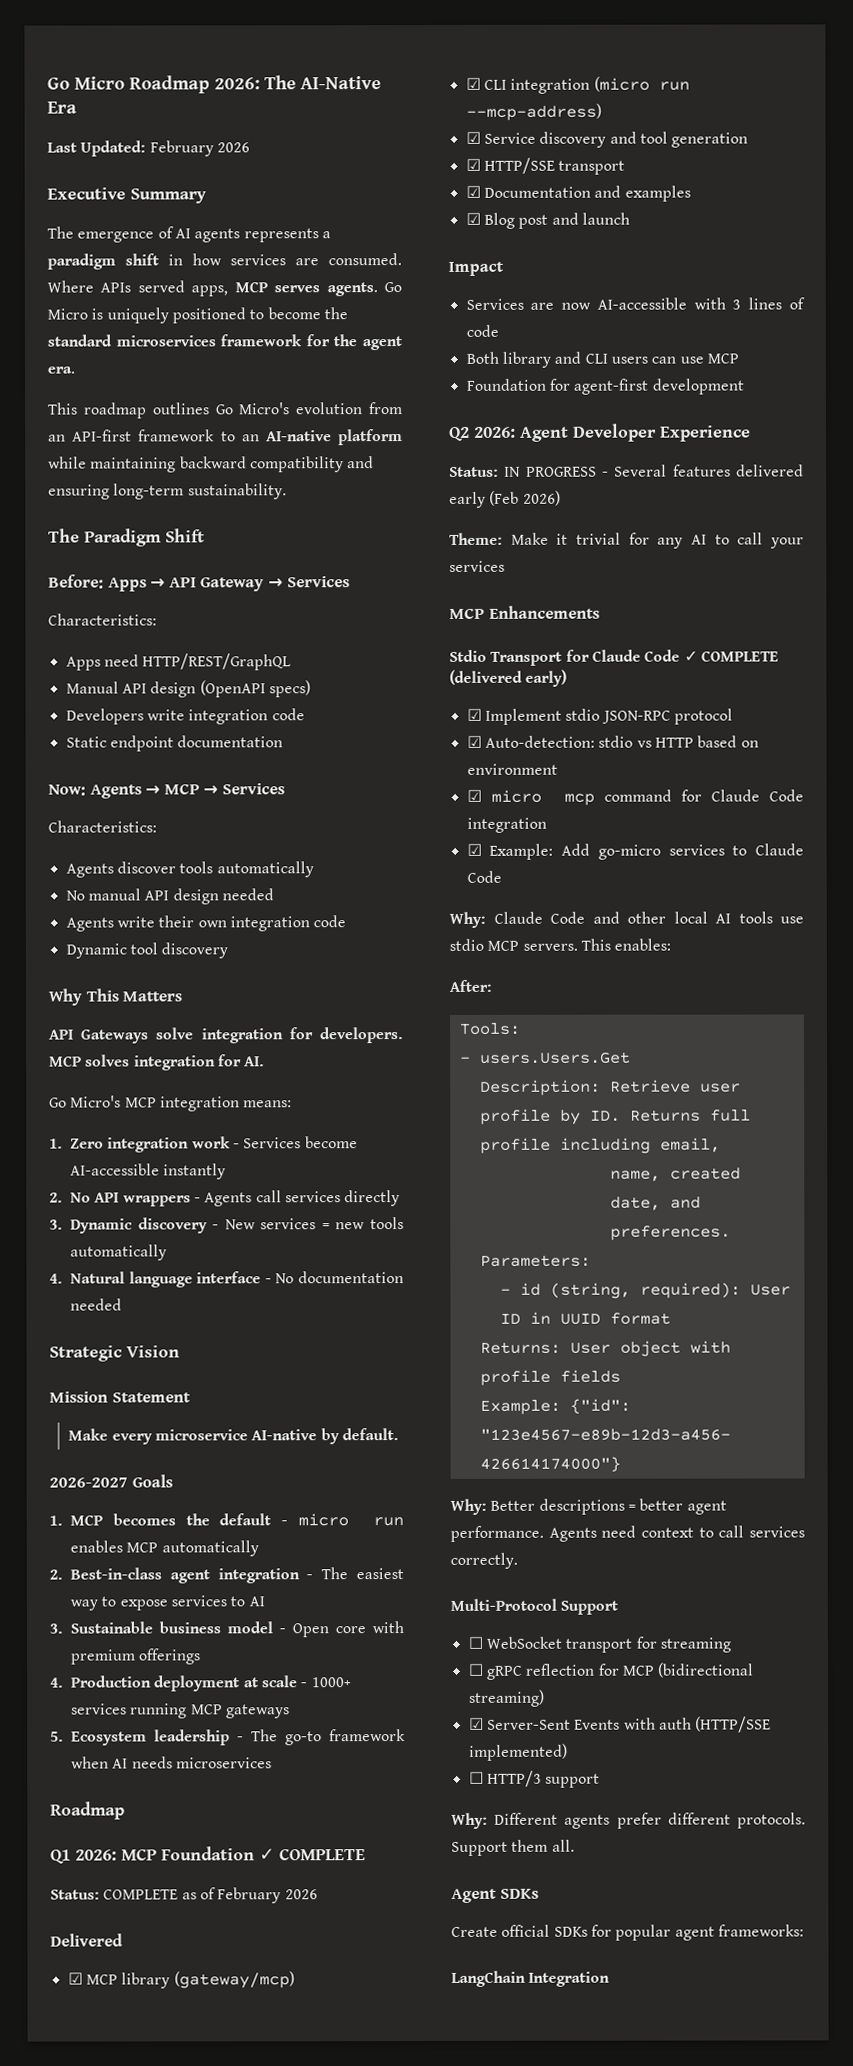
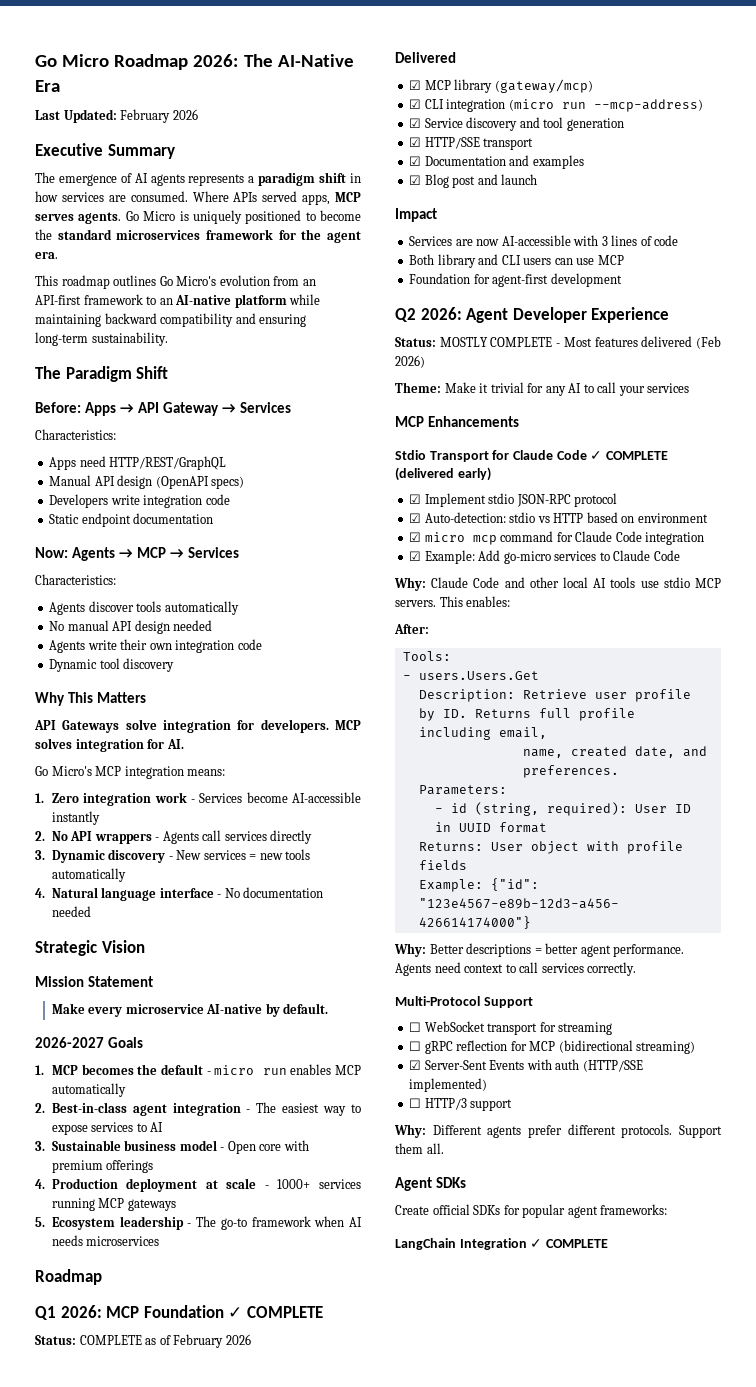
- Status: IN PROGRESS - Several features delivered early (Feb 2026)
+ Status: MOSTLY COMPLETE - Most features delivered (Feb 2026)
- LangChain Integration
+ LangChain Integration ✓ COMPLETE

